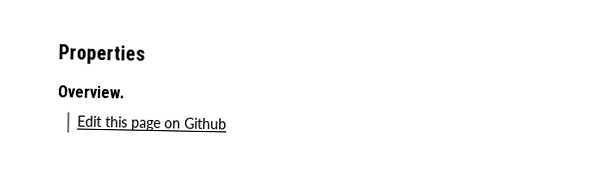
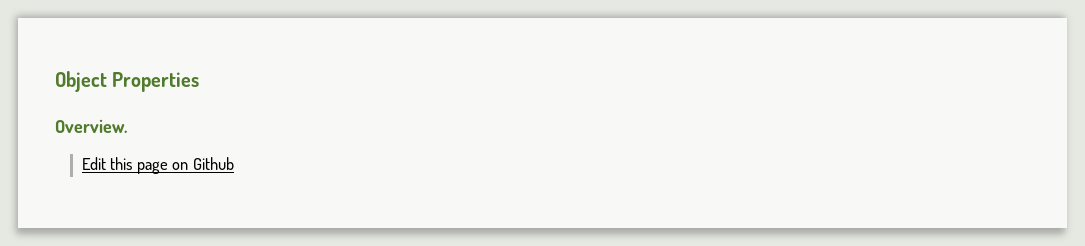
- Properties
+ Object Properties

